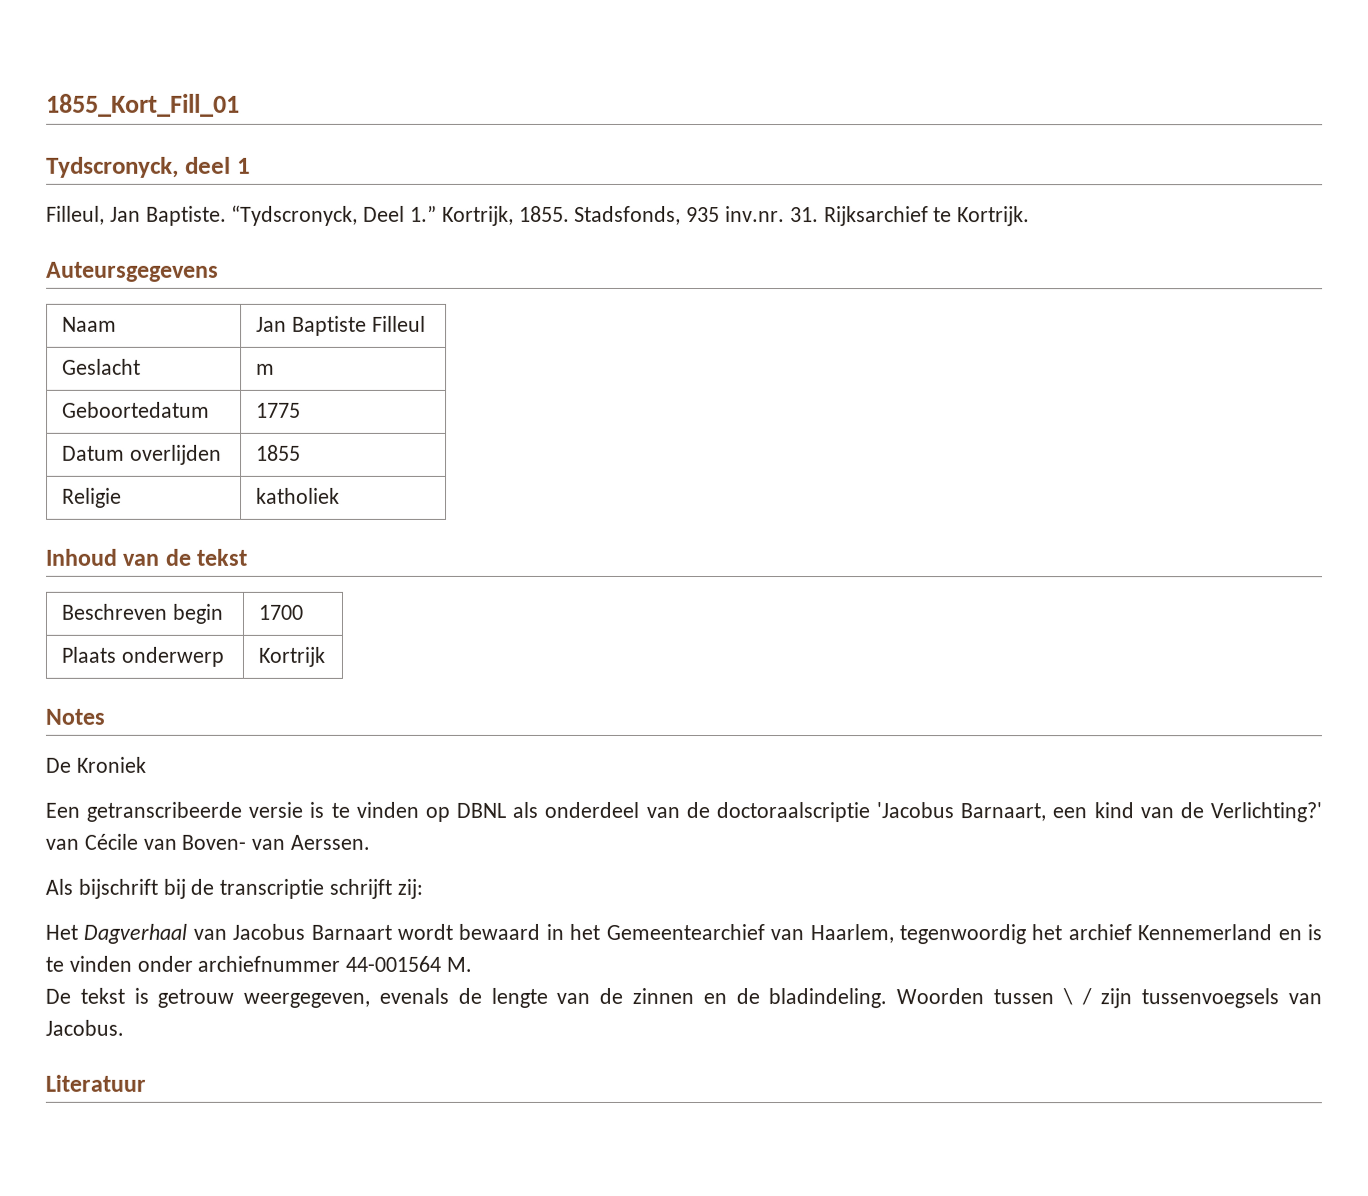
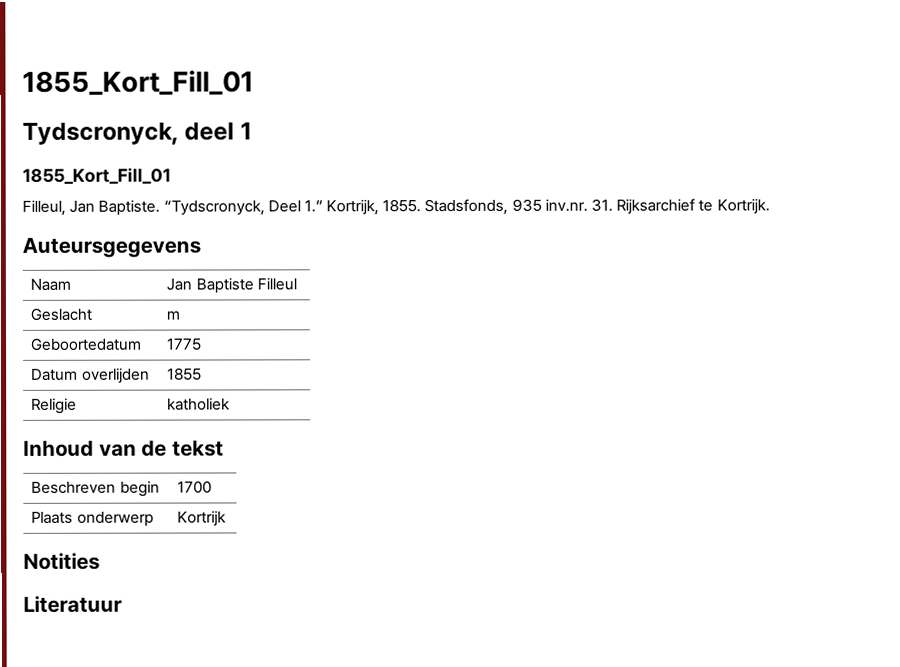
  Tydscronyck, deel 1
+ 1855_Kort_Fill_01
- Notes
- De Kroniek
- Een getranscribeerde versie is te vinden op DBNL als onderdeel van de doctoraalscriptie 'Jacobus Barnaart, een kind van de Verlichting?' van Cécile van Boven- van Aerssen.
- Als bijschrift bij de transcriptie schrijft zij:
- Het Dagverhaal van Jacobus Barnaart wordt bewaard in het Gemeentearchief van Haarlem, tegenwoordig het archief Kennemerland en is te vinden onder archiefnummer 44-001564 M.
- De tekst is getrouw weergegeven, evenals de lengte van de zinnen en de bladindeling. Woorden tussen \ / zijn tussenvoegsels van Jacobus.
+ Notities

